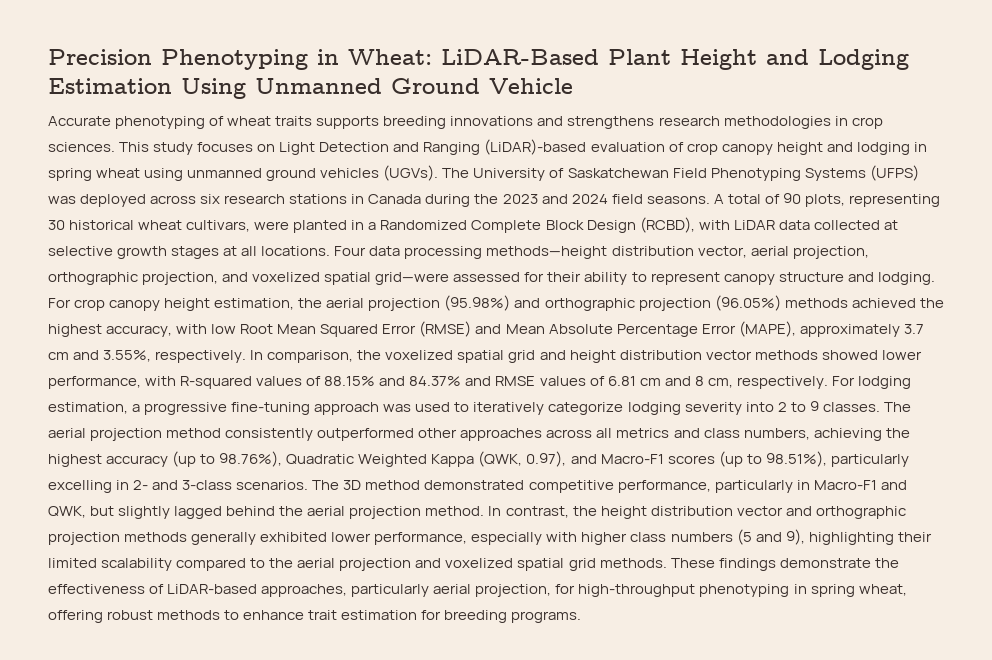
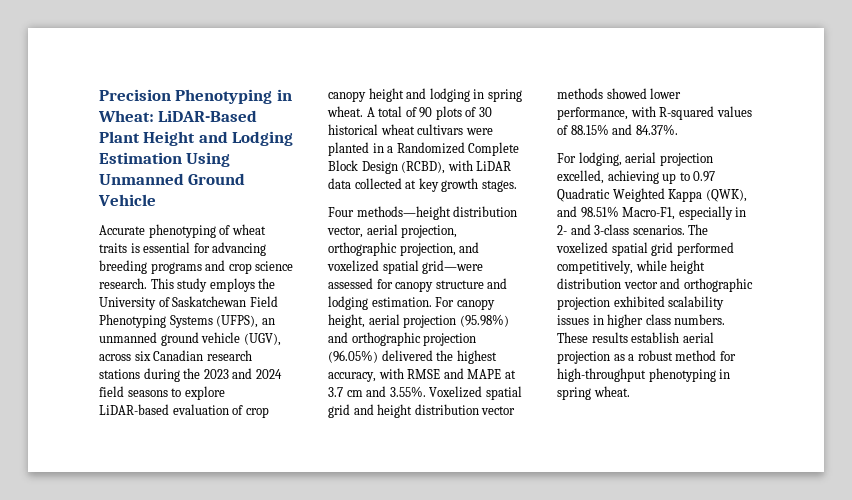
- Accurate phenotyping of wheat traits supports breeding innovations and strengthens research methodologies in crop sciences. This study focuses on Light Detection and Ranging (LiDAR)-based evaluation of crop canopy height and lodging in spring wheat using unmanned ground vehicles (UGVs). The University of Saskatchewan Field Phenotyping Systems (UFPS) was deployed across six research stations in Canada during the 2023 and 2024 field seasons.
+ Accurate phenotyping of wheat traits is essential for advancing breeding programs and crop science research. This study employs the University of Saskatchewan Field Phenotyping Systems (UFPS), an unmanned ground vehicle (UGV), across six Canadian research stations during the 2023 and 2024 field seasons to explore LiDAR-based evaluation of crop canopy height and lodging in spring wheat.
- A total of 90 plots, representing 30 historical wheat cultivars, were planted in a Randomized Complete Block Design (RCBD), with LiDAR data collected at selective growth stages at all locations. Four data processing methods—height distribution vector, aerial projection, orthographic projection, and voxelized spatial grid—were assessed for their ability to represent canopy structure and lodging. For crop canopy height estimation, the aerial projection (95.98%) and orthographic projection (96.05%) methods achieved the highest accuracy, with low Root Mean Squared Error (RMSE) and Mean Absolute Percentage Error (MAPE), approximately 3.7 cm and 3.55%, respectively. In comparison, the voxelized spatial grid and height distribution vector methods showed lower performance, with R-squared values of 88.15% and 84.37% and RMSE values of 6.81 cm and 8 cm, respectively. For lodging estimation, a progressive fine-tuning approach was used to iteratively categorize lodging severity into 2 to 9 classes. The aerial projection method consistently outperformed other approaches across all metrics and class numbers, achieving the highest accuracy (up to 98.76%), Quadratic Weighted Kappa (QWK, 0.97), and Macro-F1 scores (up to 98.51%), particularly excelling in 2- and 3-class scenarios.
+ A total of 90 plots of 30 historical wheat cultivars were planted in a Randomized Complete Block Design (RCBD), with LiDAR data collected at key growth stages.
+ Four methods—height distribution vector, aerial projection, orthographic projection, and voxelized spatial grid—were assessed for canopy structure and lodging estimation. For canopy height, aerial projection (95.98%) and orthographic projection (96.05%) delivered the highest accuracy, with RMSE and MAPE at 3.7 cm and 3.55%. Voxelized spatial grid and height distribution vector methods showed lower performance, with R-squared values of 88.15% and 84.37%.
+ For lodging, aerial projection excelled, achieving up to 0.97 Quadratic Weighted Kappa (QWK), and 98.51% Macro-F1, especially in 2- and 3-class scenarios.
- The 3D method demonstrated competitive performance, particularly in Macro-F1 and QWK, but slightly lagged behind the aerial projection method. In contrast, the height distribution vector and orthographic projection methods generally exhibited lower performance, especially with higher class numbers (5 and 9), highlighting their limited scalability compared to the aerial projection and voxelized spatial grid methods. These findings demonstrate the effectiveness of LiDAR-based approaches, particularly aerial projection, for high-throughput phenotyping in spring wheat, offering robust methods to enhance trait estimation for breeding programs.
+ The voxelized spatial grid performed competitively, while height distribution vector and orthographic projection exhibited scalability issues in higher class numbers. These results establish aerial projection as a robust method for high-throughput phenotyping in spring wheat.

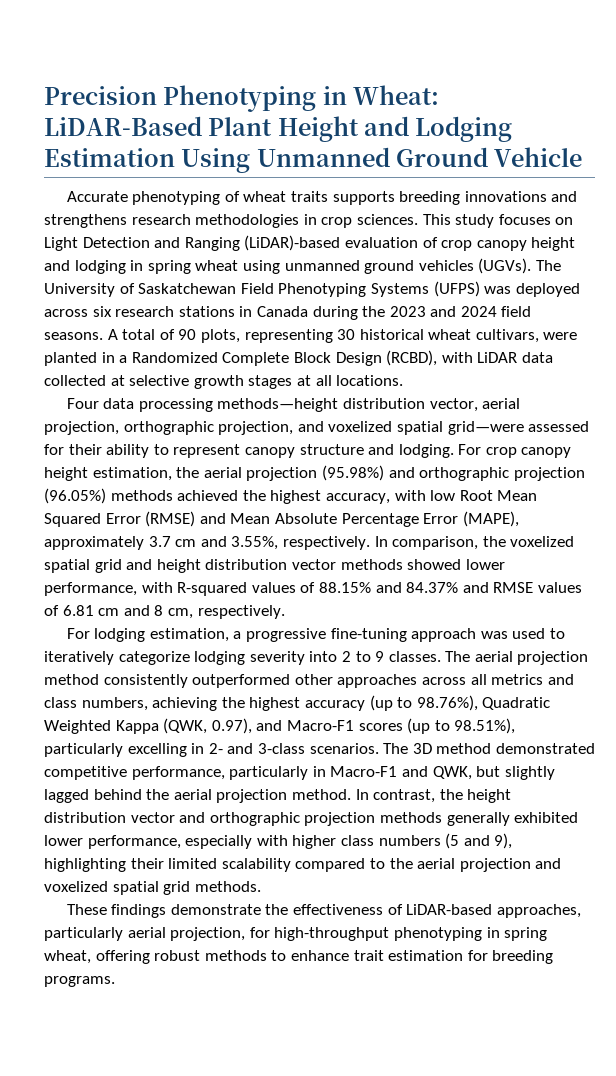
- Accurate phenotyping of wheat traits is essential for advancing breeding programs and crop science research. This study employs the University of Saskatchewan Field Phenotyping Systems (UFPS), an unmanned ground vehicle (UGV), across six Canadian research stations during the 2023 and 2024 field seasons to explore LiDAR-based evaluation of crop canopy height and lodging in spring wheat.
+ Accurate phenotyping of wheat traits supports breeding innovations and strengthens research methodologies in crop sciences. This study focuses on Light Detection and Ranging (LiDAR)-based evaluation of crop canopy height and lodging in spring wheat using unmanned ground vehicles (UGVs). The University of Saskatchewan Field Phenotyping Systems (UFPS) was deployed across six research stations in Canada during the 2023 and 2024 field seasons.
- A total of 90 plots of 30 historical wheat cultivars were planted in a Randomized Complete Block Design (RCBD), with LiDAR data collected at key growth stages.
+ A total of 90 plots, representing 30 historical wheat cultivars, were planted in a Randomized Complete Block Design (RCBD), with LiDAR data collected at selective growth stages at all locations.
- Four methods—height distribution vector, aerial projection, orthographic projection, and voxelized spatial grid—were assessed for canopy structure and lodging estimation. For canopy height, aerial projection (95.98%) and orthographic projection (96.05%) delivered the highest accuracy, with RMSE and MAPE at 3.7 cm and 3.55%. Voxelized spatial grid and height distribution vector methods showed lower performance, with R-squared values of 88.15% and 84.37%.
- For lodging, aerial projection excelled, achieving up to 0.97 Quadratic Weighted Kappa (QWK), and 98.51% Macro-F1, especially in 2- and 3-class scenarios.
+ Four data processing methods—height distribution vector, aerial projection, orthographic projection, and voxelized spatial grid—were assessed for their ability to represent canopy structure and lodging. For crop canopy height estimation, the aerial projection (95.98%) and orthographic projection (96.05%) methods achieved the highest accuracy, with low Root Mean Squared Error (RMSE) and Mean Absolute Percentage Error (MAPE), approximately 3.7 cm and 3.55%, respectively. In comparison, the voxelized spatial grid and height distribution vector methods showed lower performance, with R-squared values of 88.15% and 84.37% and RMSE values of 6.81 cm and 8 cm, respectively.
+ For lodging estimation, a progressive fine-tuning approach was used to iteratively categorize lodging severity into 2 to 9 classes. The aerial projection method consistently outperformed other approaches across all metrics and class numbers, achieving the highest accuracy (up to 98.76%), Quadratic Weighted Kappa (QWK, 0.97), and Macro-F1 scores (up to 98.51%), particularly excelling in 2- and 3-class scenarios.
- The voxelized spatial grid performed competitively, while height distribution vector and orthographic projection exhibited scalability issues in higher class numbers. These results establish aerial projection as a robust method for high-throughput phenotyping in spring wheat.
+ The 3D method demonstrated competitive performance, particularly in Macro-F1 and QWK, but slightly lagged behind the aerial projection method. In contrast, the height distribution vector and orthographic projection methods generally exhibited lower performance, especially with higher class numbers (5 and 9), highlighting their limited scalability compared to the aerial projection and voxelized spatial grid methods.
+ These findings demonstrate the effectiveness of LiDAR-based approaches, particularly aerial projection, for high-throughput phenotyping in spring wheat, offering robust methods to enhance trait estimation for breeding programs.

